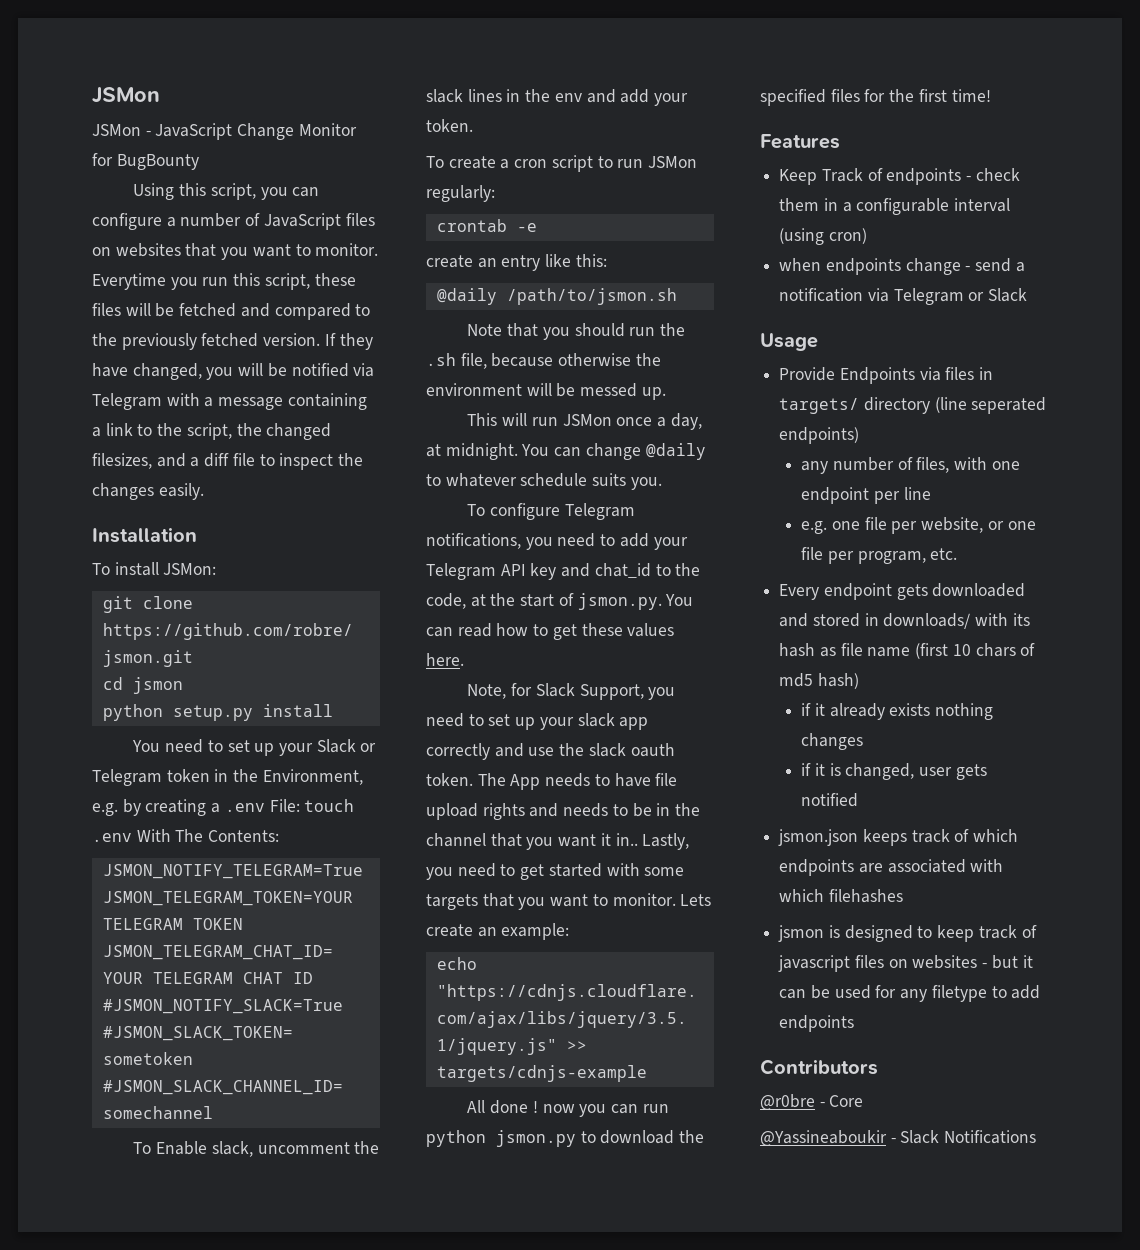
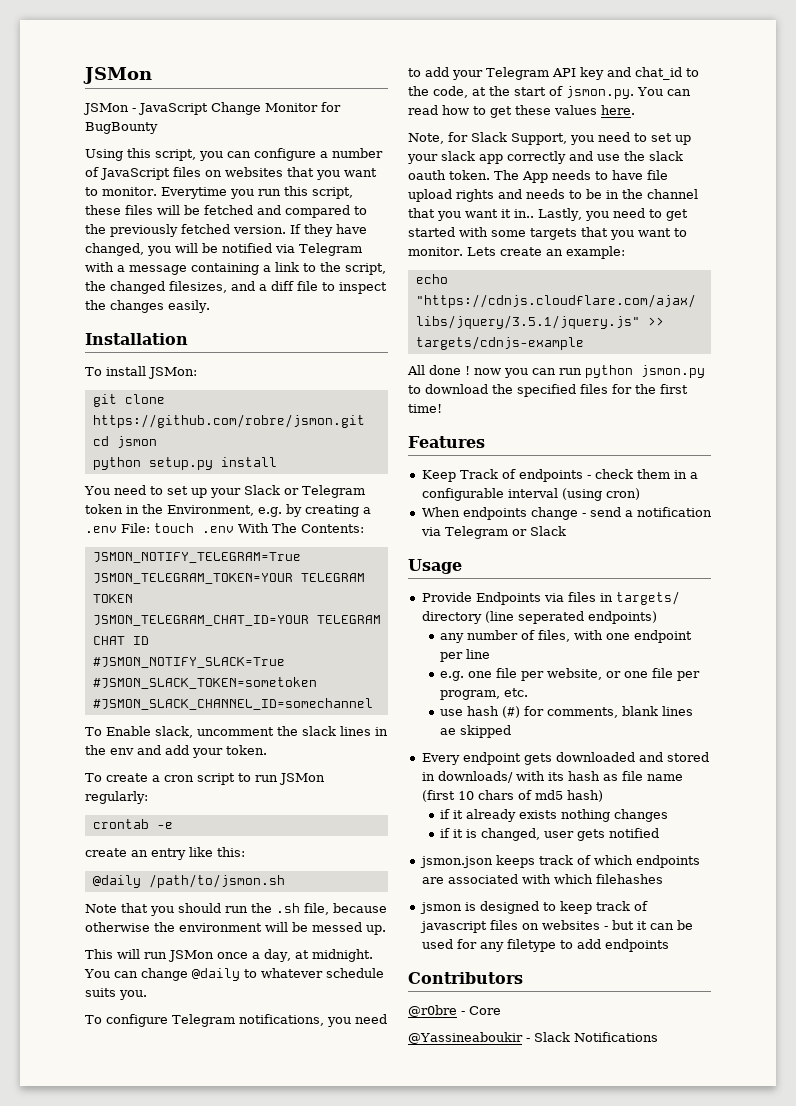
- when endpoints change - send a notification via Telegram or Slack
+ When endpoints change - send a notification via Telegram or Slack
+ use hash (#) for comments, blank lines ae skipped

